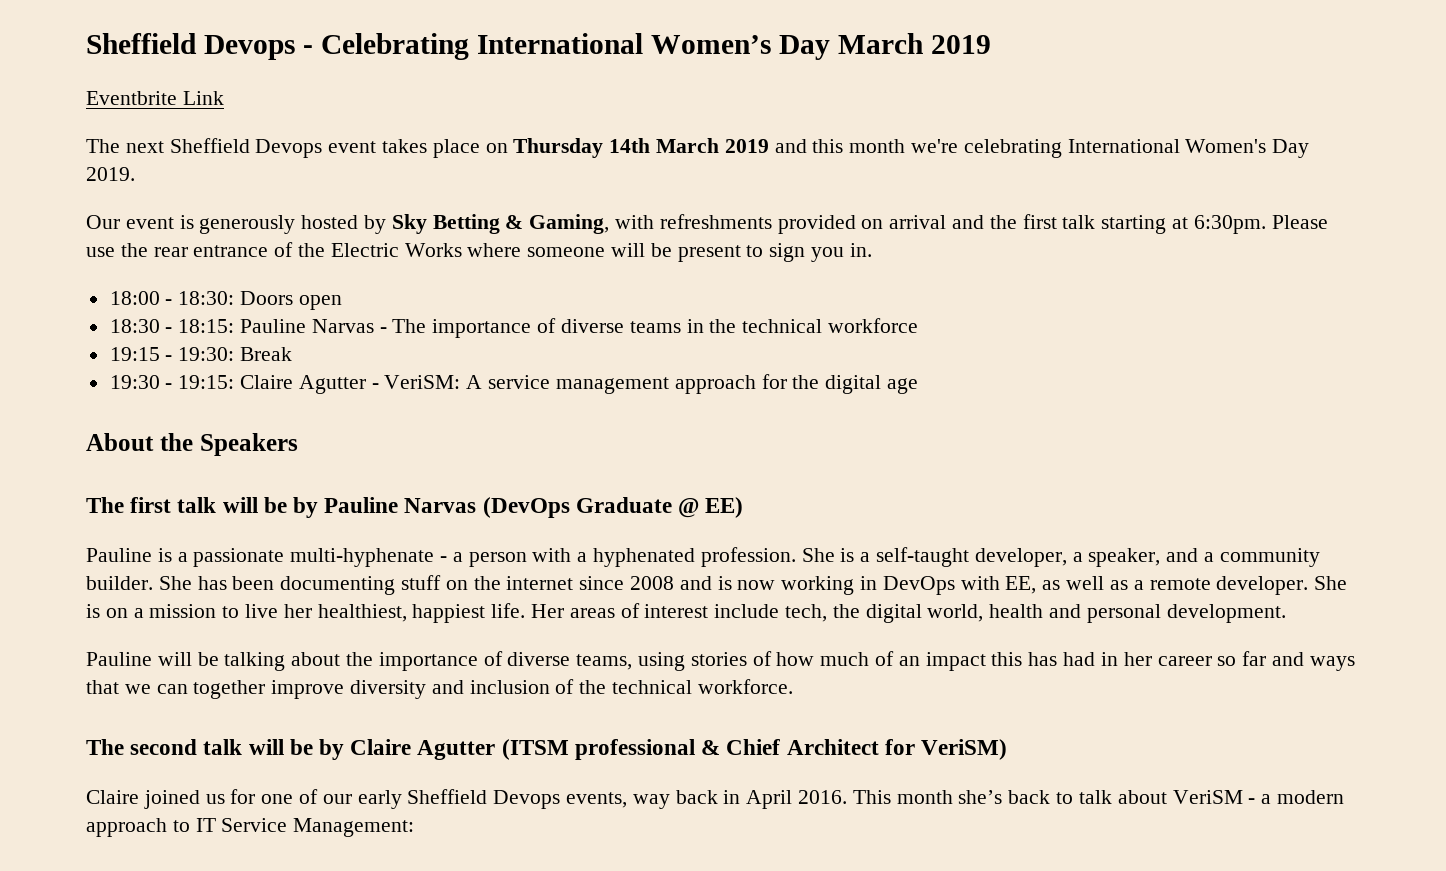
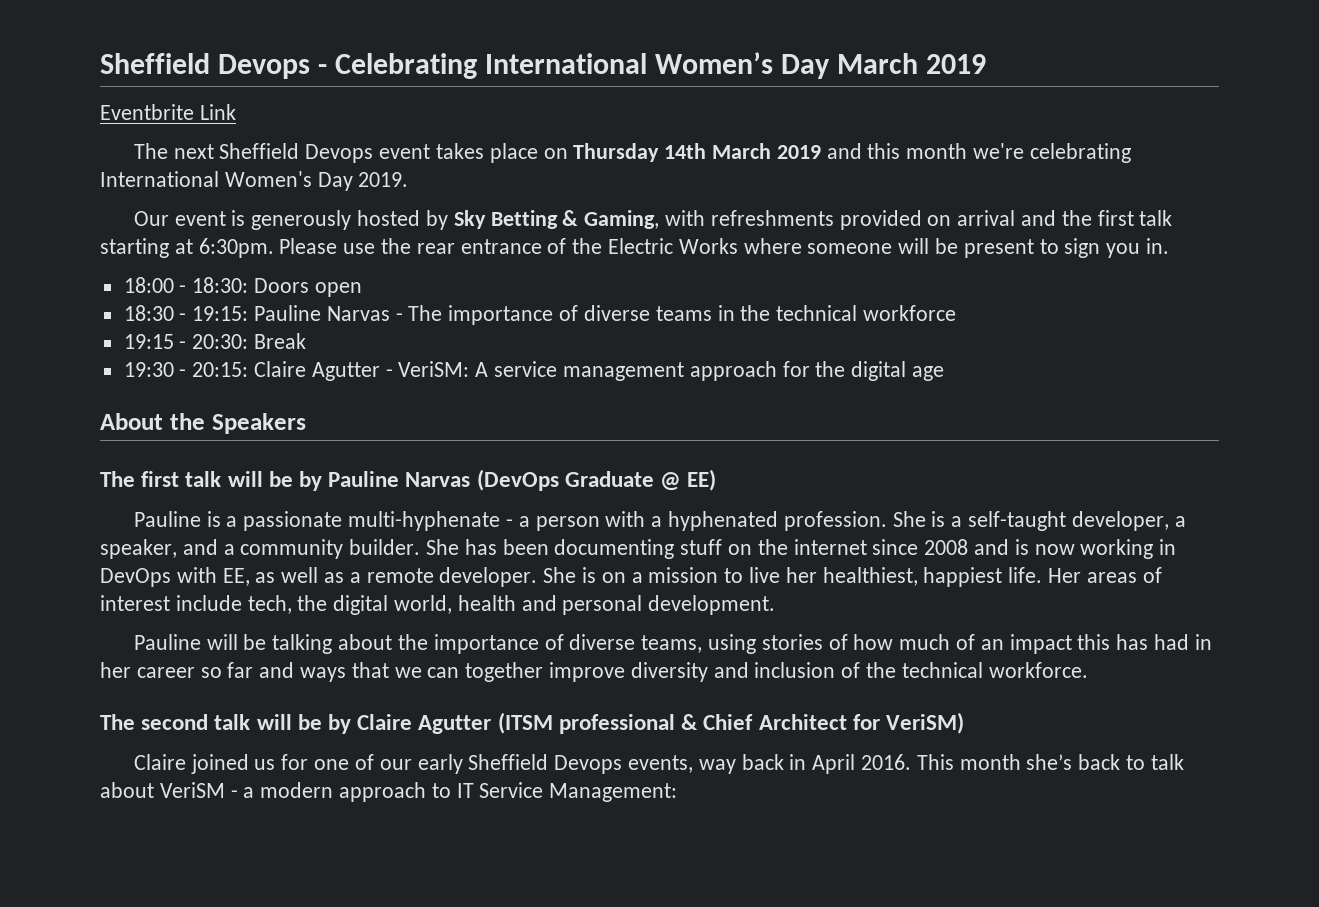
- 18:30 - 18:15: Pauline Narvas - The importance of diverse teams in the technical workforce
+ 18:30 - 19:15: Pauline Narvas - The importance of diverse teams in the technical workforce
- 19:15 - 19:30: Break
+ 19:15 - 20:30: Break
- 19:30 - 19:15: Claire Agutter - VeriSM: A service management approach for the digital age
+ 19:30 - 20:15: Claire Agutter - VeriSM: A service management approach for the digital age

